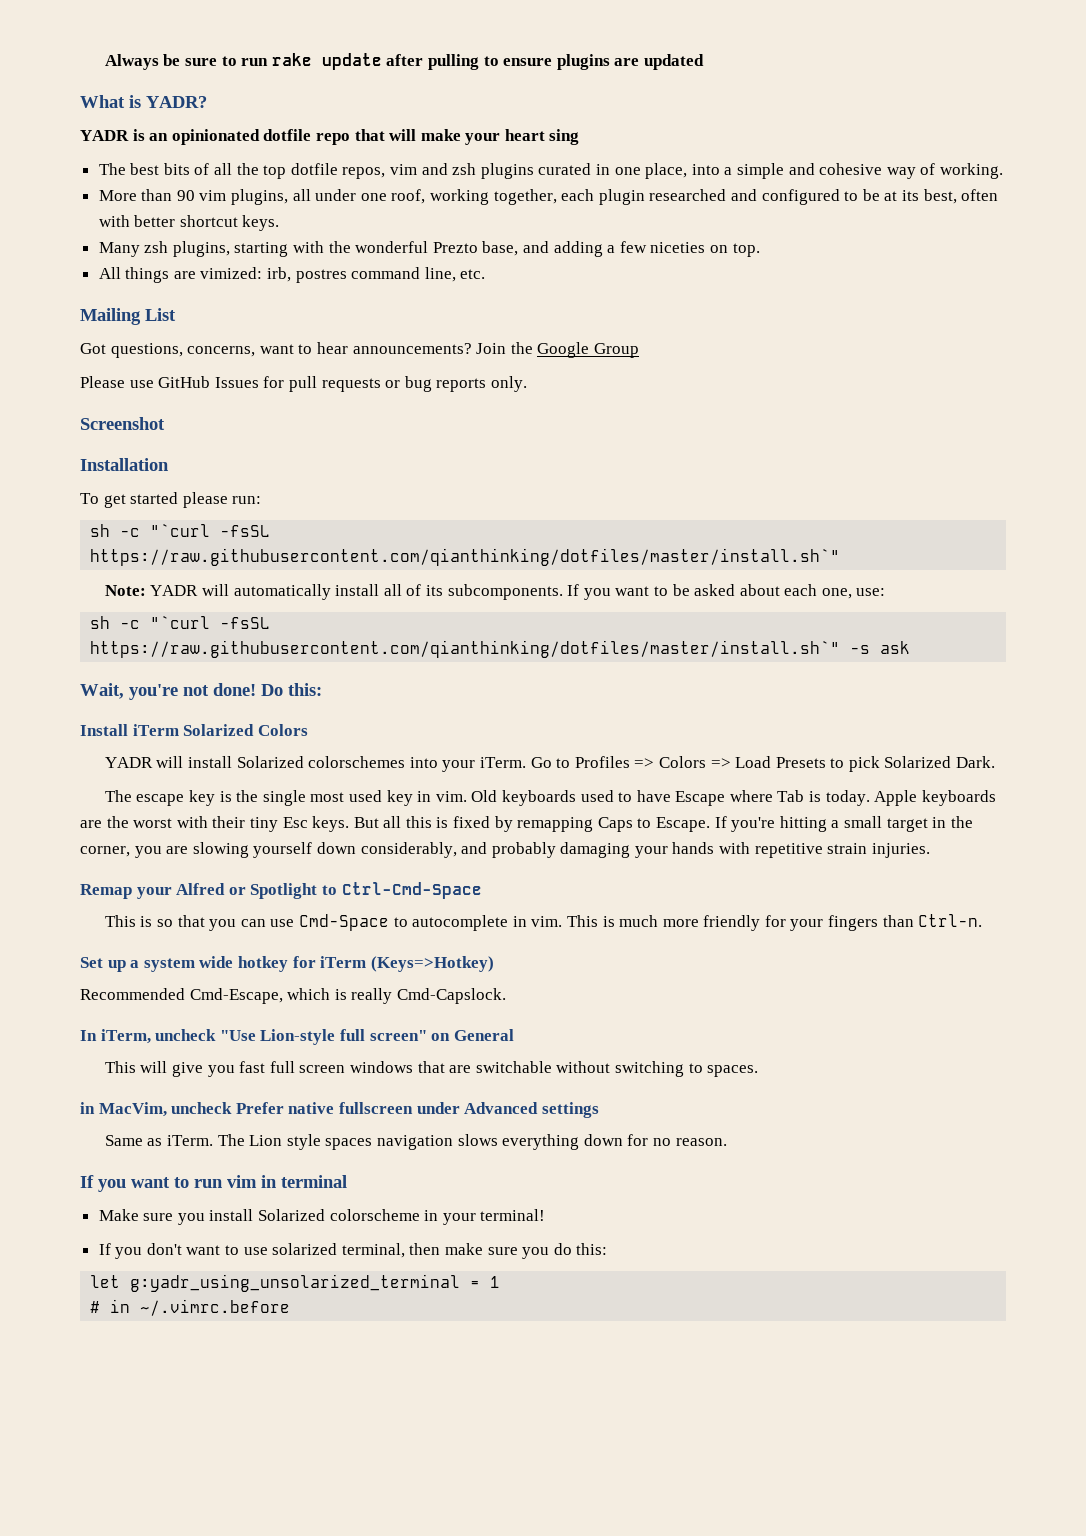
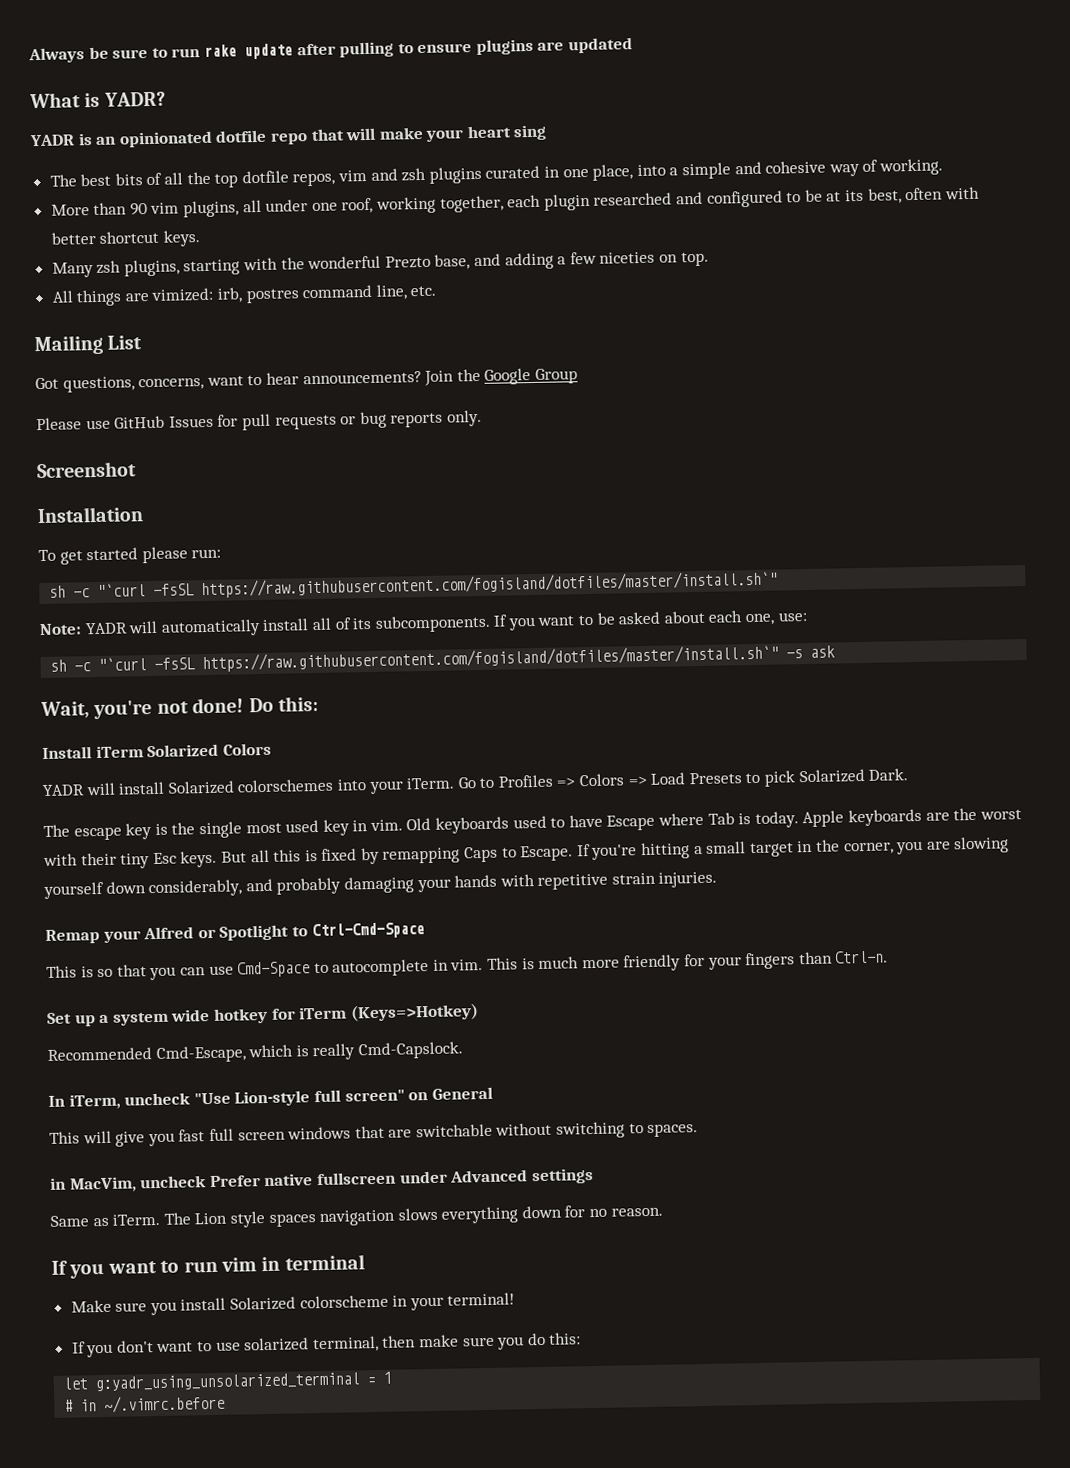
  To get started please run:
- sh -c "`curl -fsSL https://raw.githubusercontent.com/qianthinking/dotfiles/master/install.sh`"
+ sh -c "`curl -fsSL https://raw.githubusercontent.com/fogisland/dotfiles/master/install.sh`"
- sh -c "`curl -fsSL https://raw.githubusercontent.com/qianthinking/dotfiles/master/install.sh`" -s ask
+ sh -c "`curl -fsSL https://raw.githubusercontent.com/fogisland/dotfiles/master/install.sh`" -s ask

